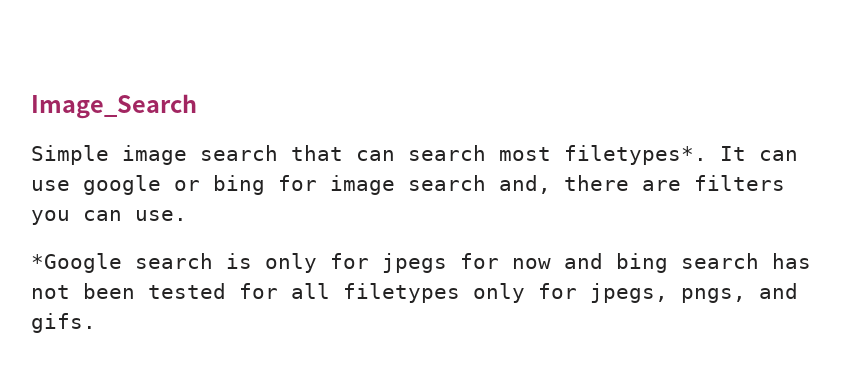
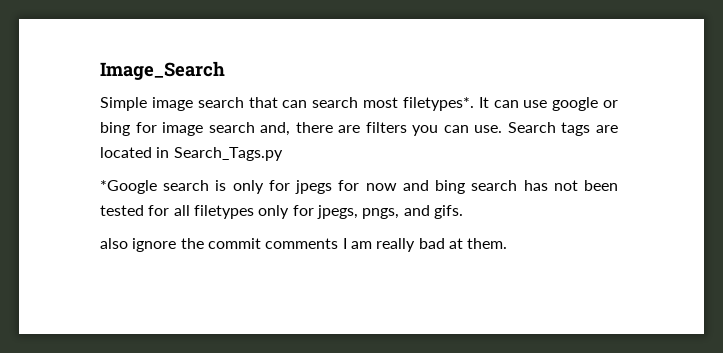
+ Search tags are located in Search_Tags.py
+ also ignore the commit comments I am really bad at them.

